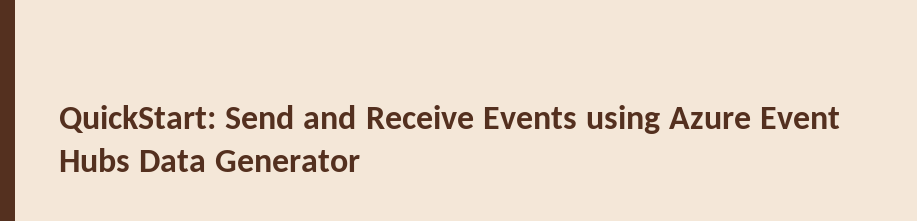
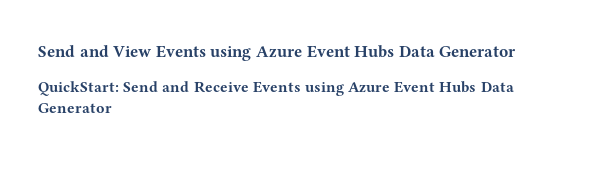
+ Send and View Events using Azure Event Hubs Data Generator

